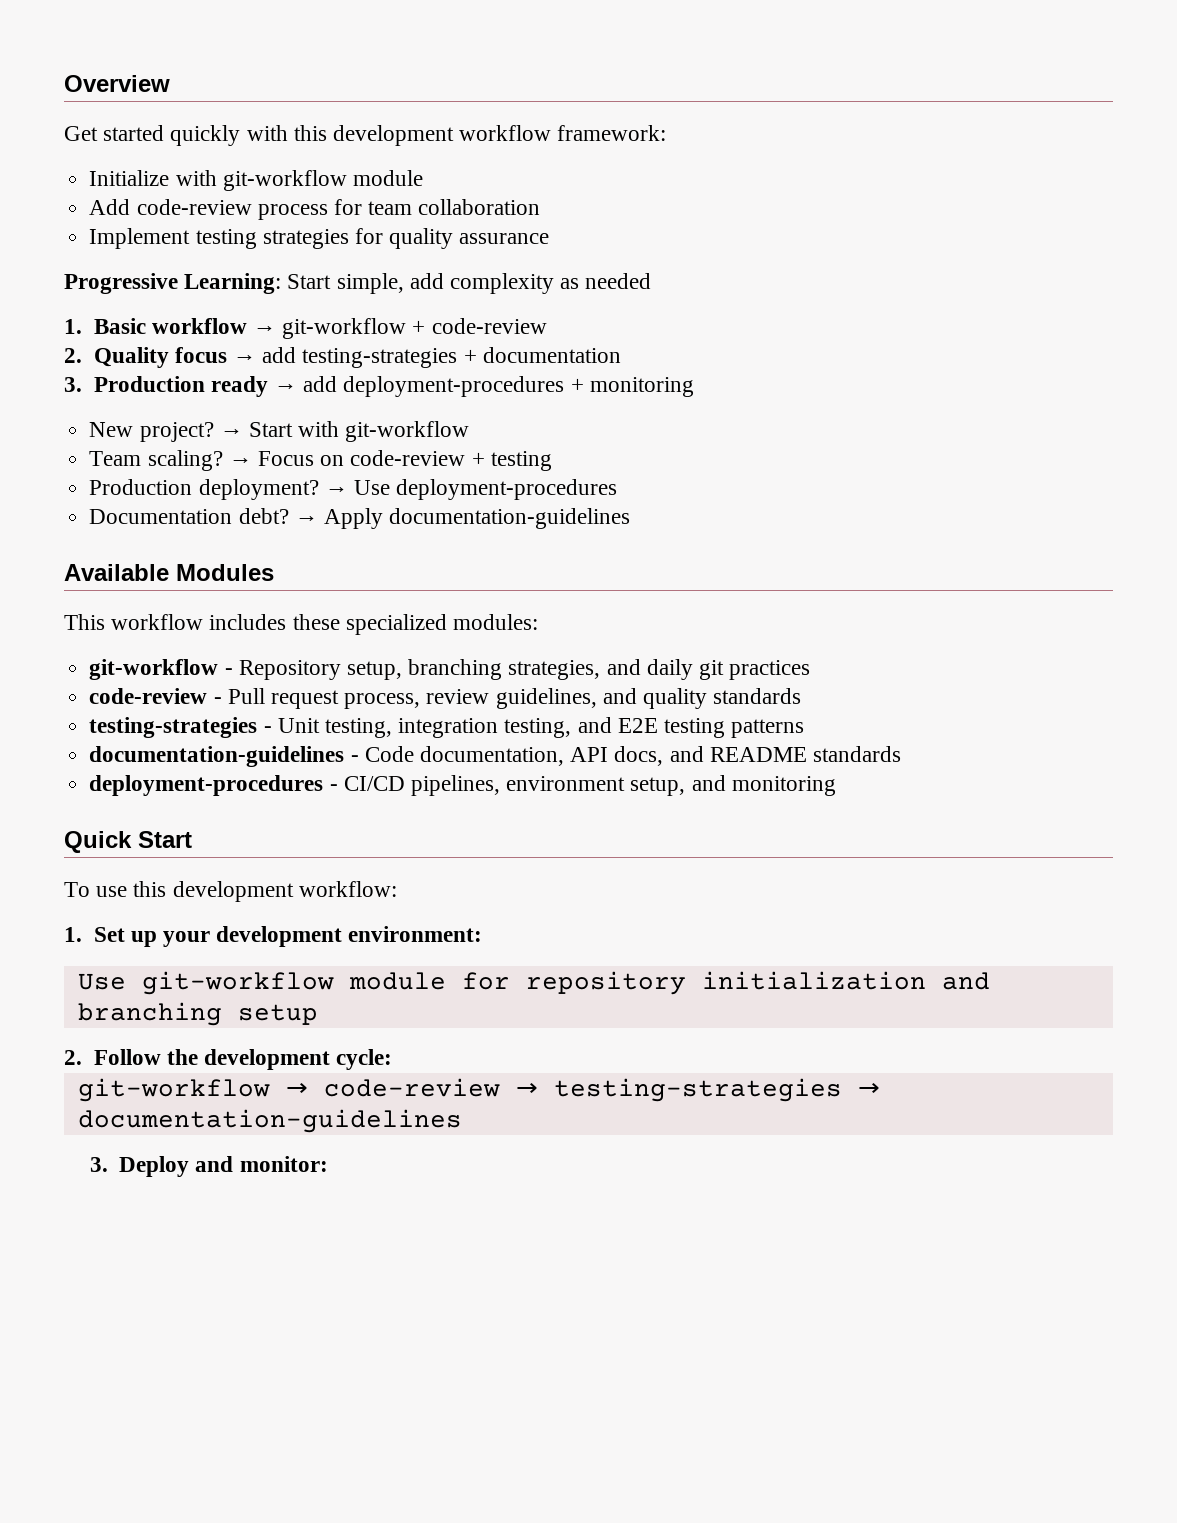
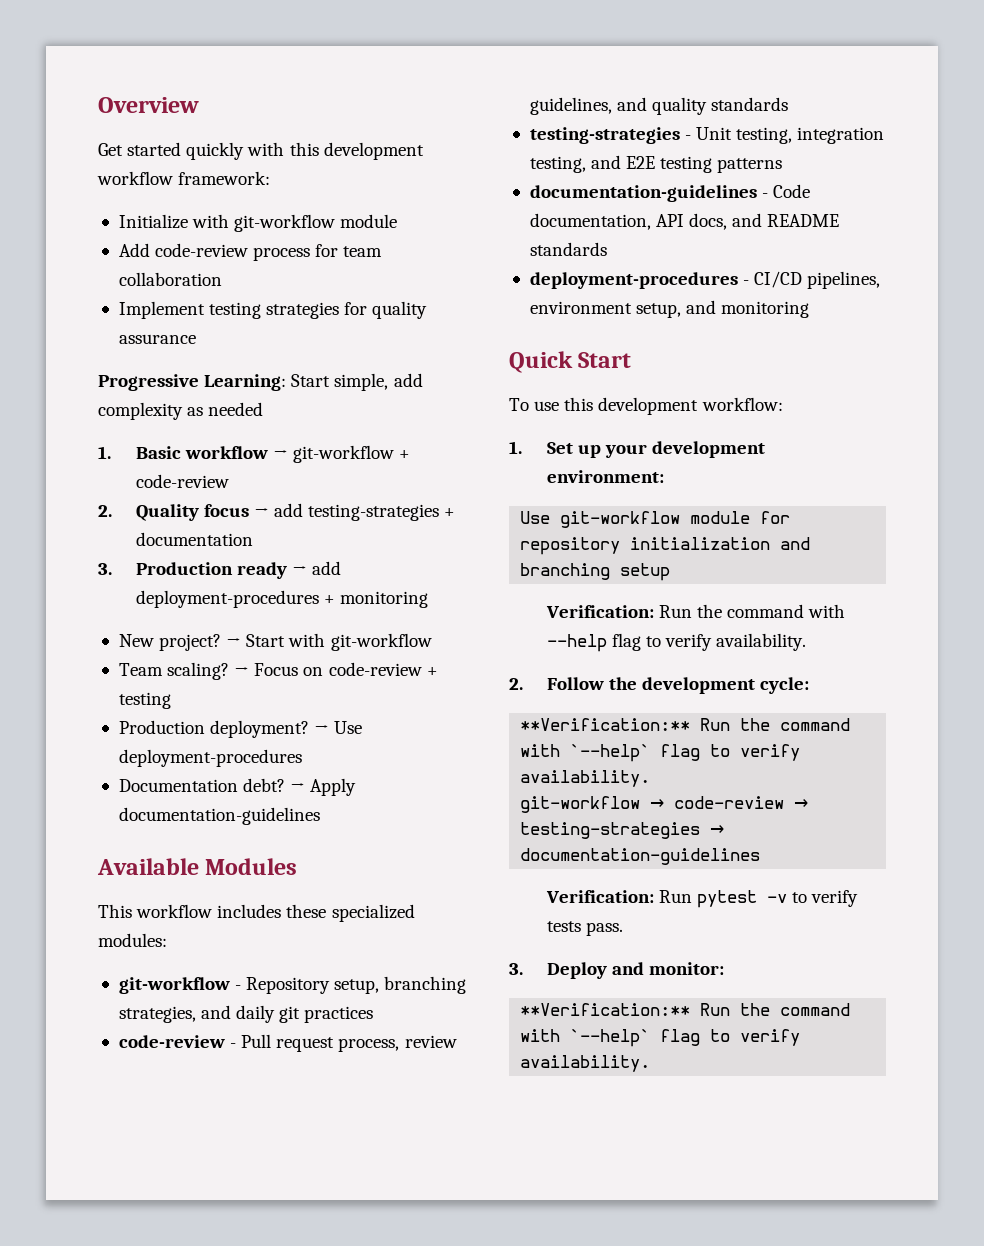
+ Verification: Run the command with --help flag to verify availability.
  2. Follow the development cycle:
+ **Verification:** Run the command with `--help` flag to verify availability.
+ Verification: Run pytest -v to verify tests pass.
  3. Deploy and monitor:
+ **Verification:** Run the command with `--help` flag to verify availability.

